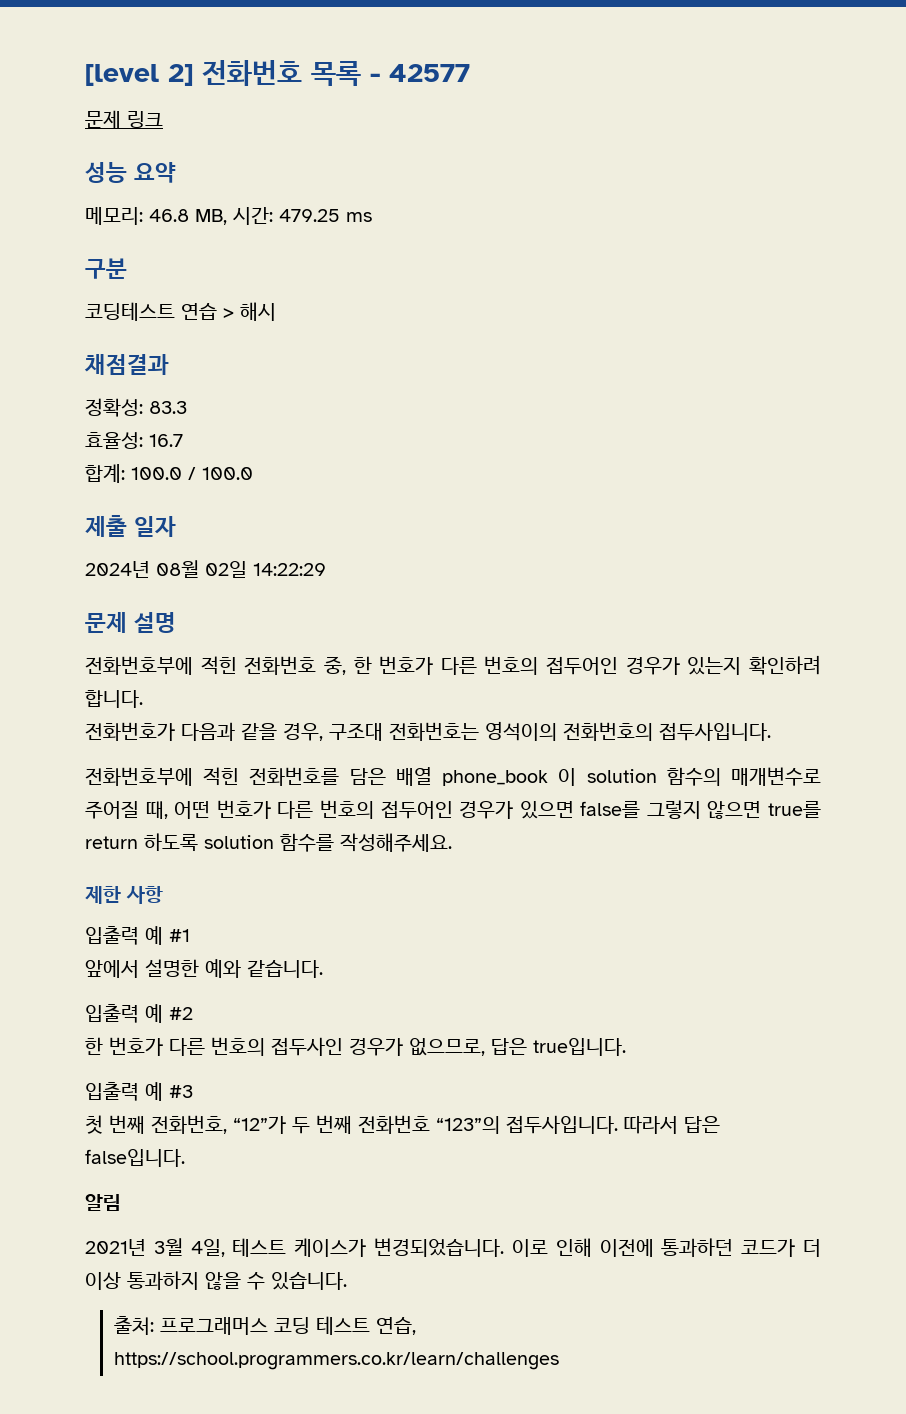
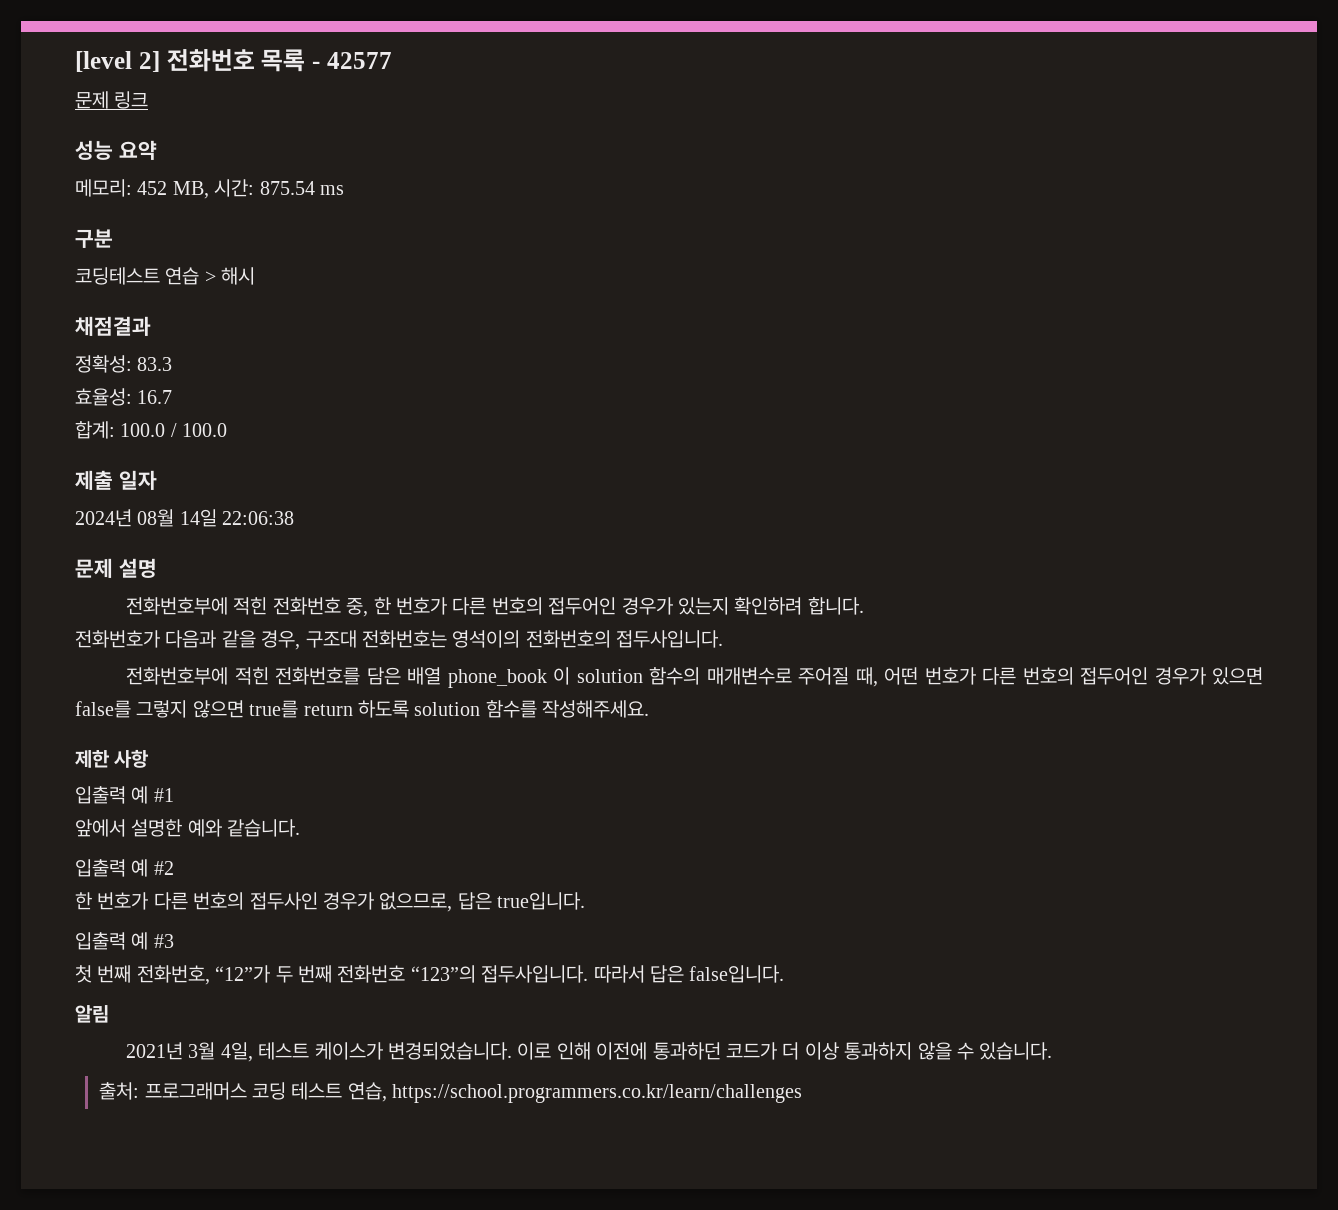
- 메모리: 46.8 MB, 시간: 479.25 ms
+ 메모리: 452 MB, 시간: 875.54 ms
- 2024년 08월 02일 14:22:29
+ 2024년 08월 14일 22:06:38

